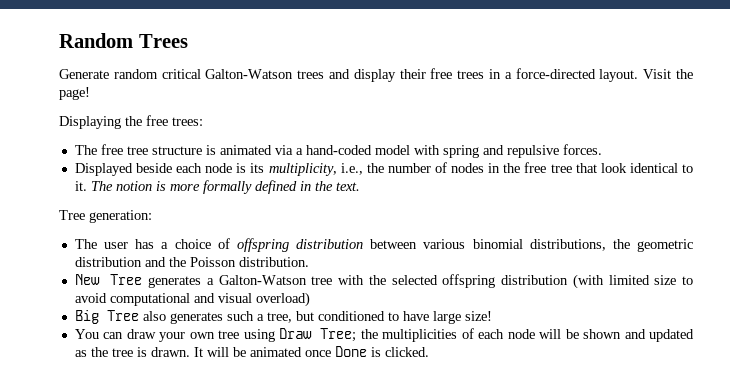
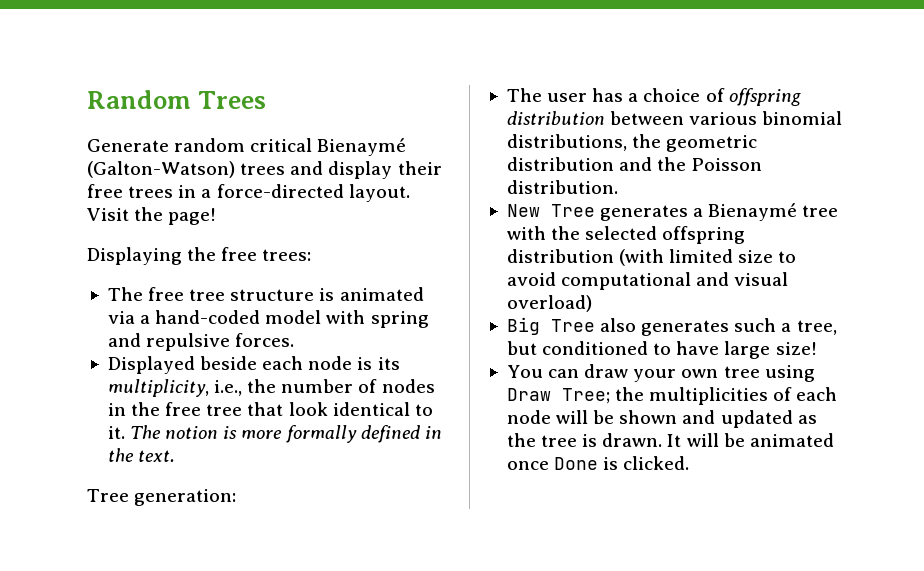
- Generate random critical Galton-Watson trees and display their free trees in a force-directed layout.
+ Generate random critical Bienaymé (Galton-Watson) trees and display their free trees in a force-directed layout.
- New Tree generates a Galton-Watson tree with the selected offspring distribution (with limited size to avoid computational and visual overload)
+ New Tree generates a Bienaymé tree with the selected offspring distribution (with limited size to avoid computational and visual overload)

